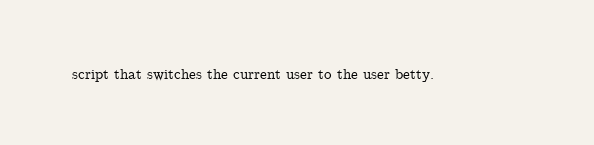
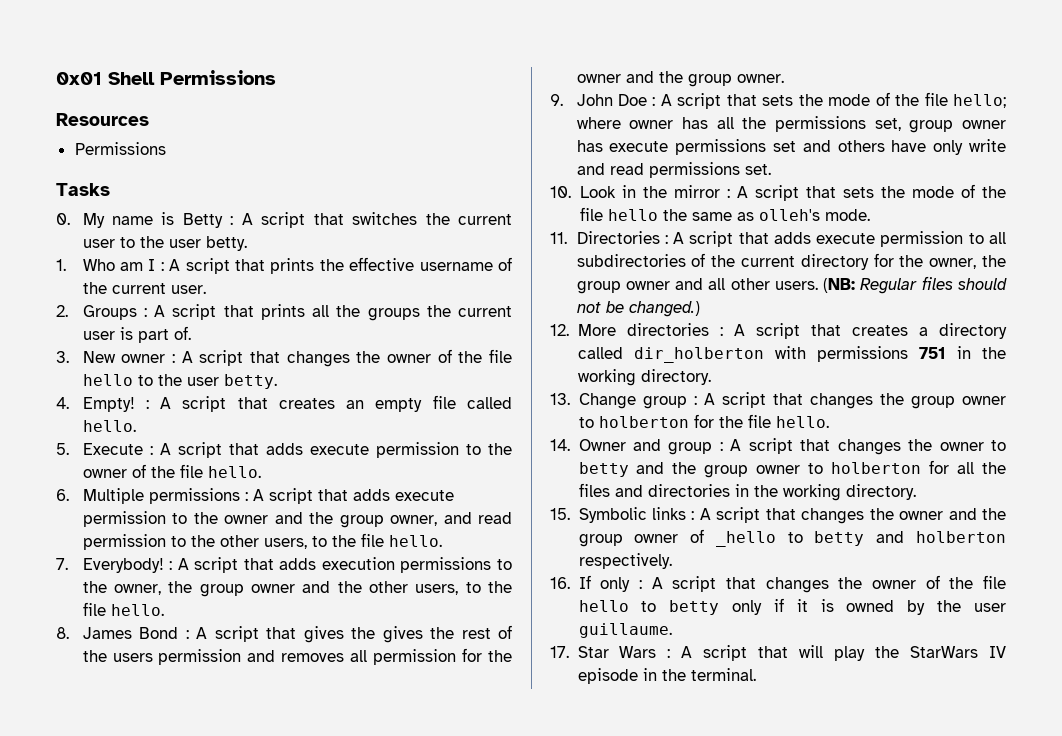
- script that switches the current user to the user betty.
+ 0x01 Shell Permissions
+ Resources
+ Permissions
+ Tasks
+ 0. My name is Betty : A script that switches the current user to the user betty.
+ 1. Who am I : A script that prints the effective username of the current user.
+ 2. Groups : A script that prints all the groups the current user is part of.
+ 3. New owner : A script that changes the owner of the file hello to the user betty.
+ 4. Empty! : A script that creates an empty file called hello.
+ 5. Execute : A script that adds execute permission to the owner of the file hello.
+ 6. Multiple permissions : A script that adds execute permission to the owner and the group owner, and read permission to the other users, to the file hello.
+ 7. Everybody! : A script that adds execution permissions to the owner, the group owner and the other users, to the file hello.
+ 8. James Bond : A script that gives the gives the rest of the users permission and removes all permission for the owner and the group owner.
+ 9. John Doe : A script that sets the mode of the file hello; where owner has all the permissions set, group owner has execute permissions set and others have only write and read permissions set.
+ 10. Look in the mirror : A script that sets the mode of the file hello the same as olleh's mode.
+ 11. Directories : A script that adds execute permission to all subdirectories of the current directory for the owner, the group owner and all other users. (NB: Regular files should not be changed.)
+ 12. More directories : A script that creates a directory called dir_holberton with permissions 751 in the working directory.
+ 13. Change group : A script that changes the group owner to holberton for the file hello.
+ 14. Owner and group : A script that changes the owner to betty and the group owner to holberton for all the files and directories in the working directory.
+ 15. Symbolic links : A script that changes the owner and the group owner of _hello to betty and holberton respectively.
+ 16. If only : A script that changes the owner of the file hello to betty only if it is owned by the user guillaume.
+ 17. Star Wars : A script that will play the StarWars IV episode in the terminal.

